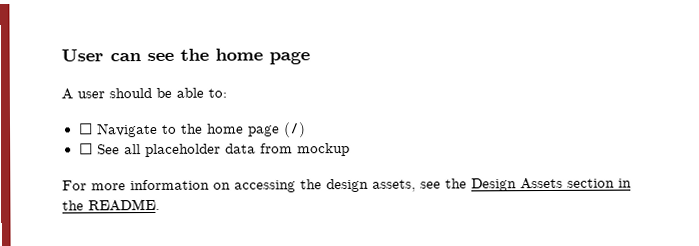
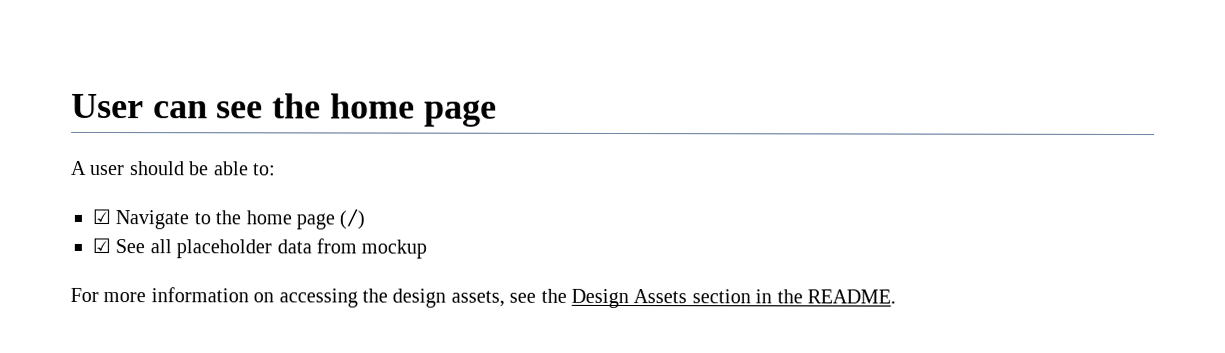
- ☐ Navigate to the home page (/)
+ ☑ Navigate to the home page (/)
- ☐ See all placeholder data from mockup
+ ☑ See all placeholder data from mockup

